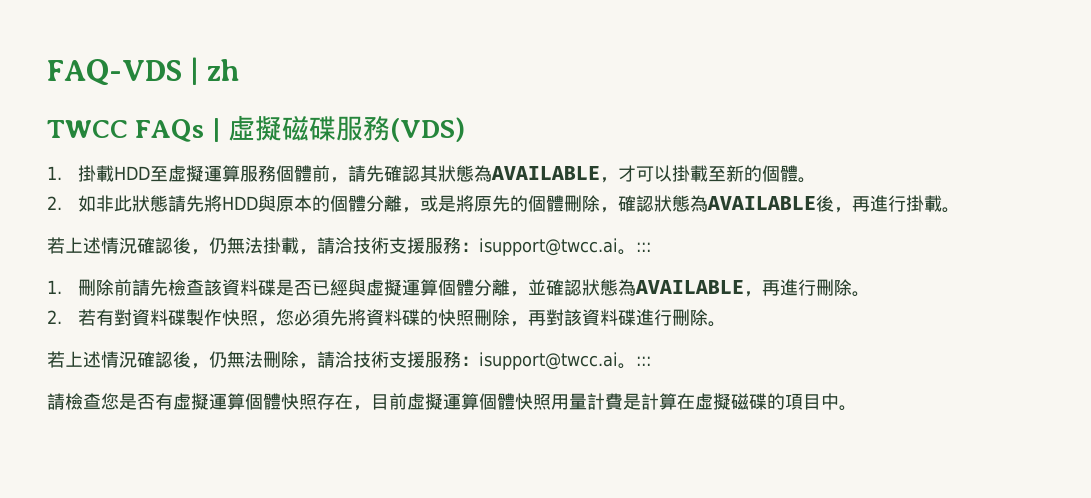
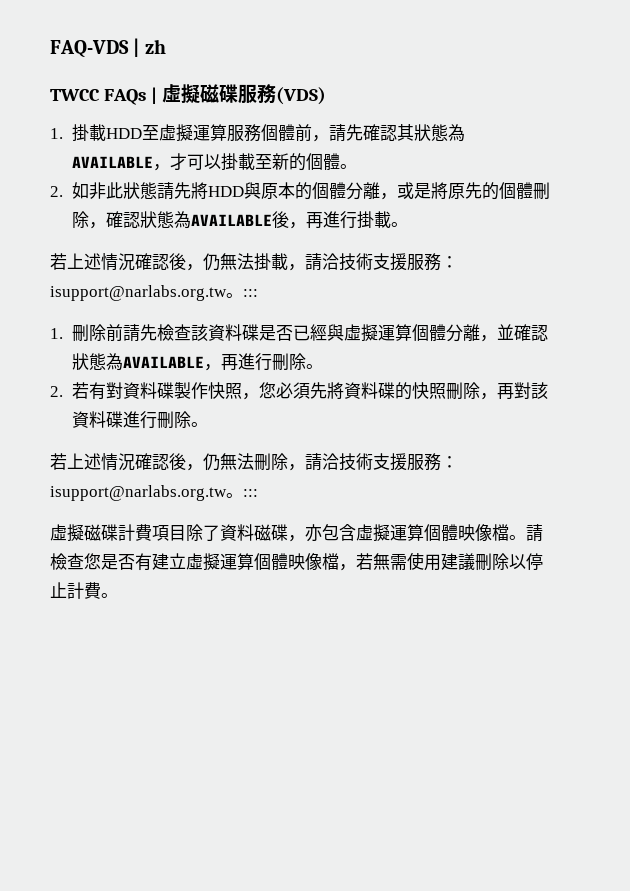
- 若上述情況確認後，仍無法掛載，請洽技術支援服務：isupport@twcc.ai。:::
+ 若上述情況確認後，仍無法掛載，請洽技術支援服務：isupport@narlabs.org.tw。:::
- 若上述情況確認後，仍無法刪除，請洽技術支援服務：isupport@twcc.ai。:::
- 請檢查您是否有虛擬運算個體快照存在，目前虛擬運算個體快照用量計費是計算在虛擬磁碟的項目中。
+ 若上述情況確認後，仍無法刪除，請洽技術支援服務：isupport@narlabs.org.tw。:::
+ 虛擬磁碟計費項目除了資料磁碟，亦包含虛擬運算個體映像檔。請檢查您是否有建立虛擬運算個體映像檔，若無需使用建議刪除以停止計費。

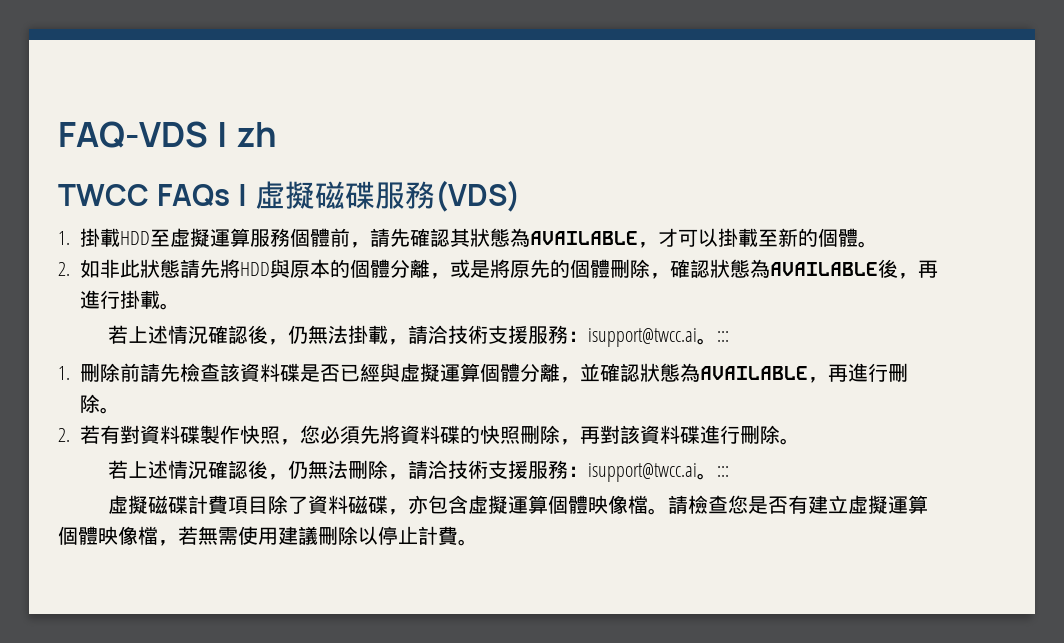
- 若上述情況確認後，仍無法掛載，請洽技術支援服務：isupport@narlabs.org.tw。:::
+ 若上述情況確認後，仍無法掛載，請洽技術支援服務：isupport@twcc.ai。:::
- 若上述情況確認後，仍無法刪除，請洽技術支援服務：isupport@narlabs.org.tw。:::
+ 若上述情況確認後，仍無法刪除，請洽技術支援服務：isupport@twcc.ai。:::

